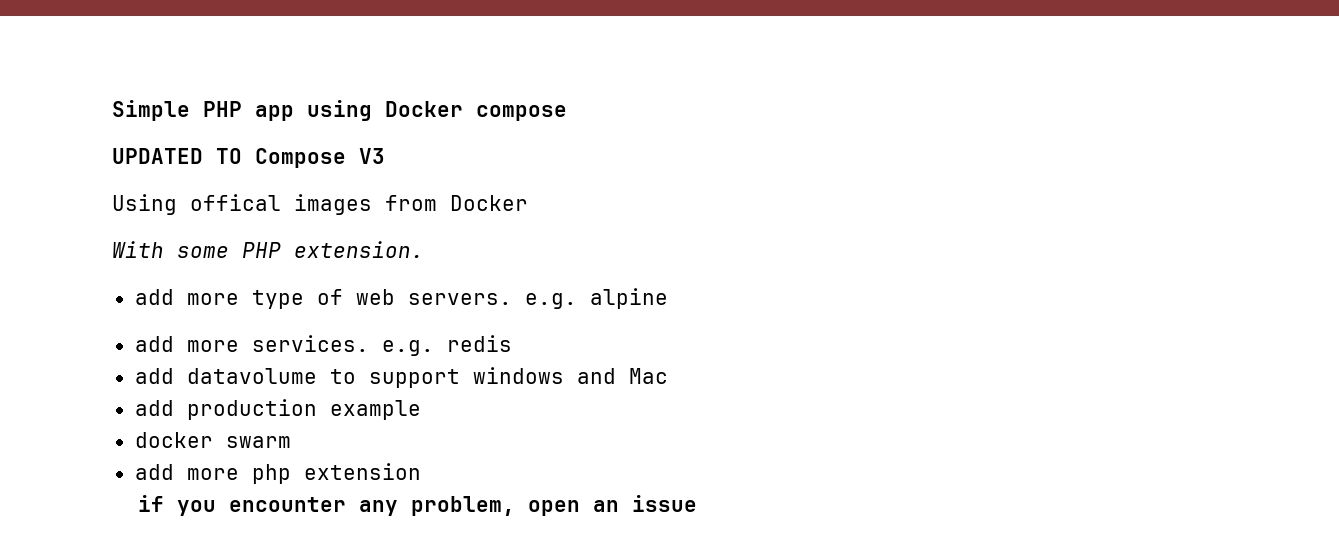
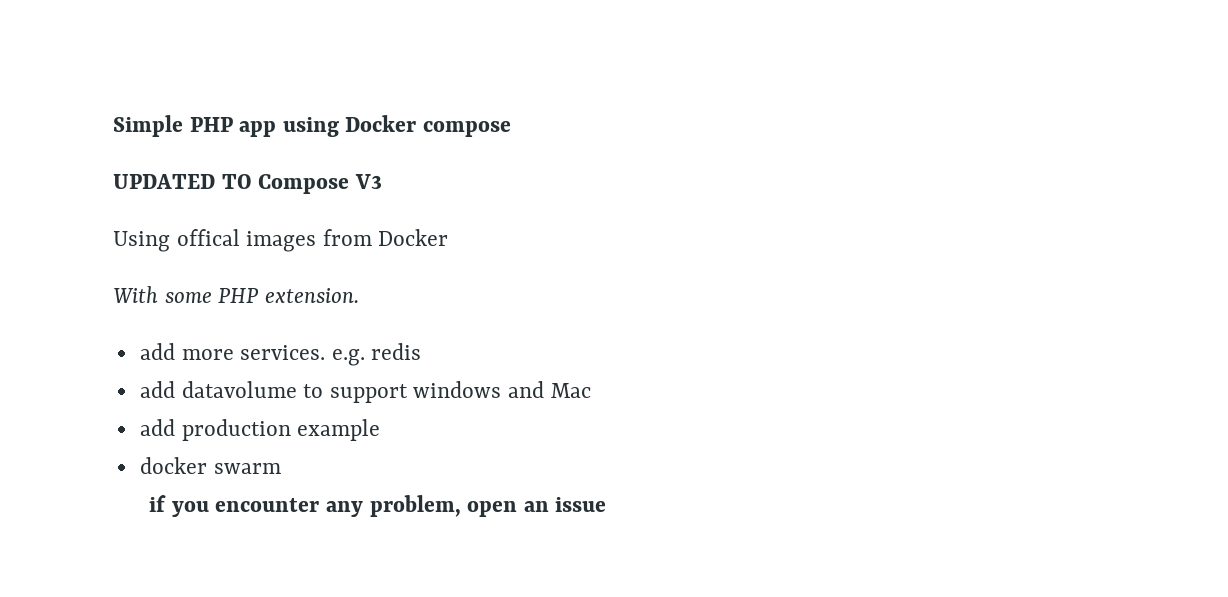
- add more type of web servers. e.g. alpine
- add more php extension

